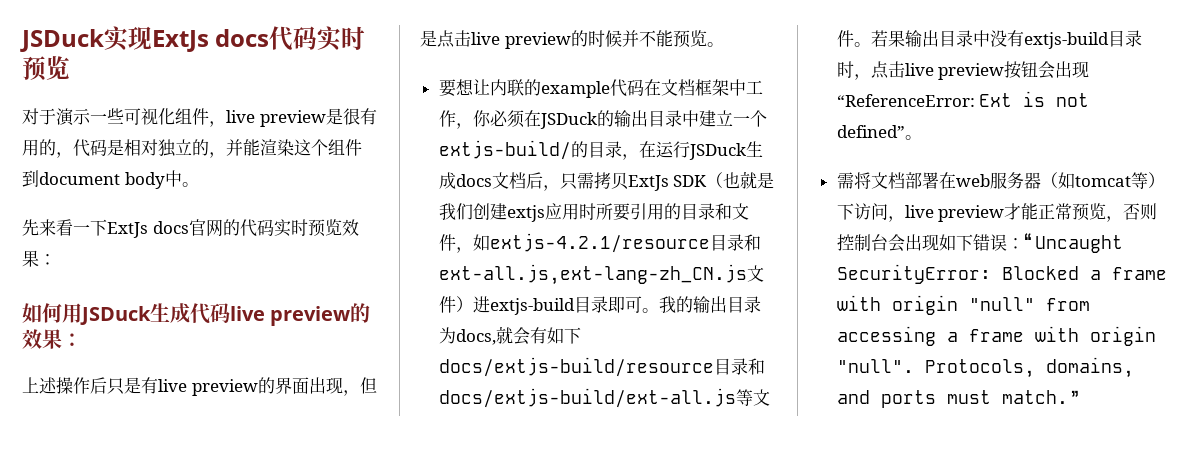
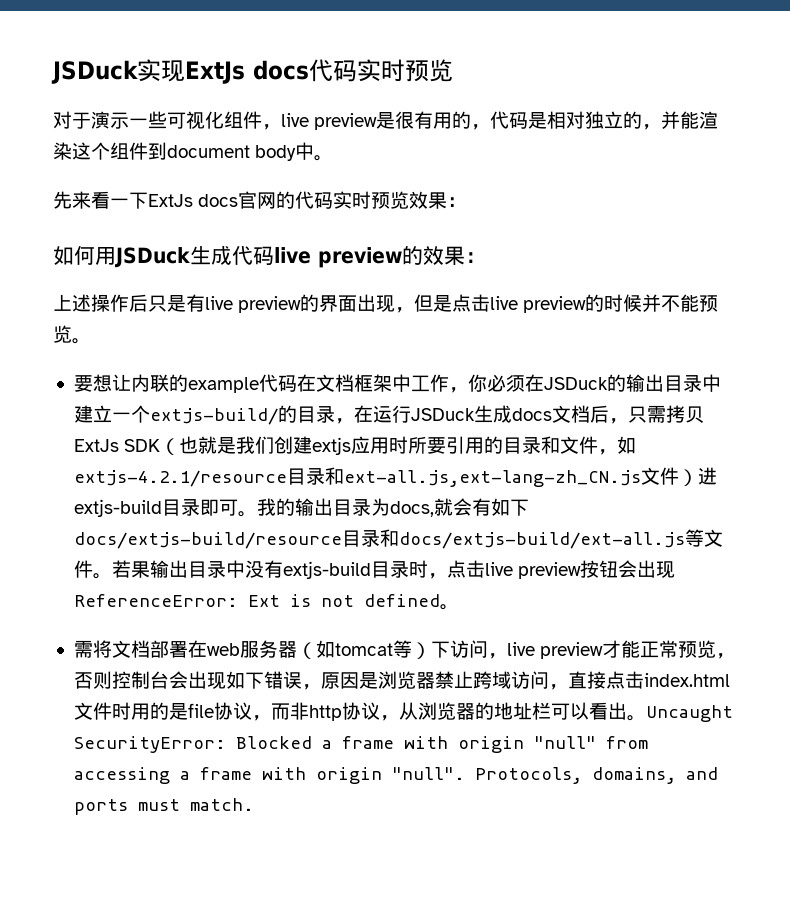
- 若果输出目录中没有extjs-build目录时，点击live preview按钮会出现“ReferenceError: Ext is not defined”。
+ 若果输出目录中没有extjs-build目录时，点击live preview按钮会出现ReferenceError: Ext is not defined。
- 需将文档部署在web服务器（如tomcat等）下访问，live preview才能正常预览，否则控制台会出现如下错误：“Uncaught SecurityError: Blocked a frame with origin "null" from accessing a frame with origin "null".
+ 需将文档部署在web服务器（如tomcat等）下访问，live preview才能正常预览，否则控制台会出现如下错误，原因是浏览器禁止跨域访问，直接点击index.html文件时用的是file协议，而非http协议，从浏览器的地址栏可以看出。Uncaught SecurityError: Blocked a frame with origin "null" from accessing a frame with origin "null".
- Protocols, domains, and ports must match.”
+ Protocols, domains, and ports must match.

